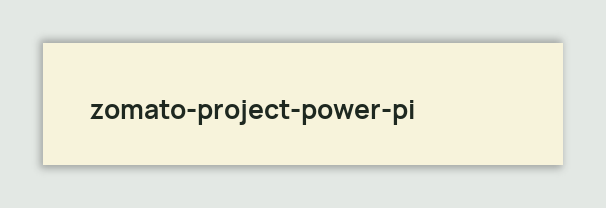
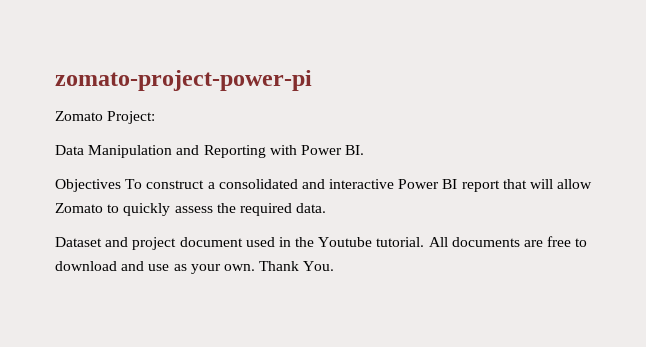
+ Zomato Project:
+ Data Manipulation and Reporting with Power BI.
+ Objectives To construct a consolidated and interactive Power BI report that will allow Zomato to quickly assess the required data.
+ Dataset and project document used in the Youtube tutorial. All documents are free to download and use as your own. Thank You.

